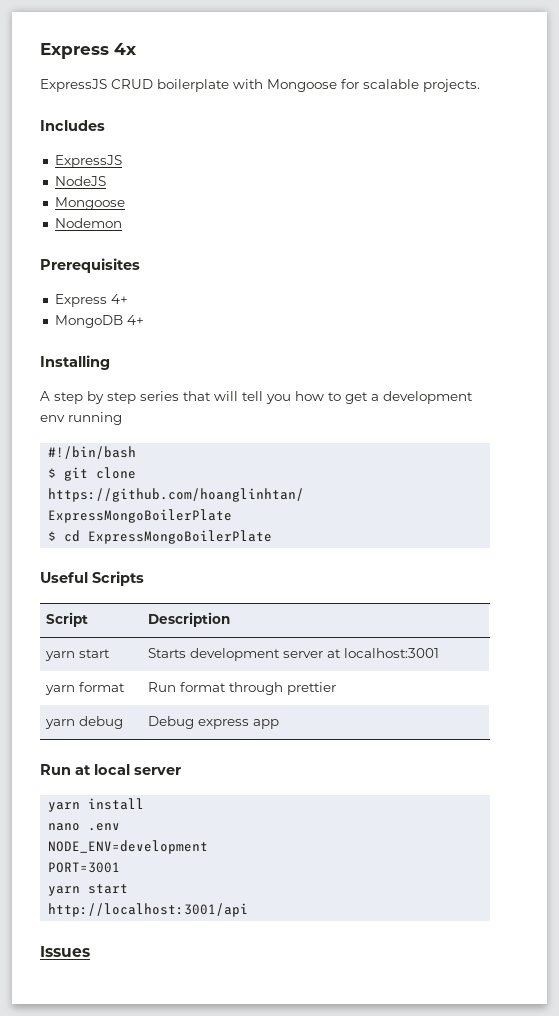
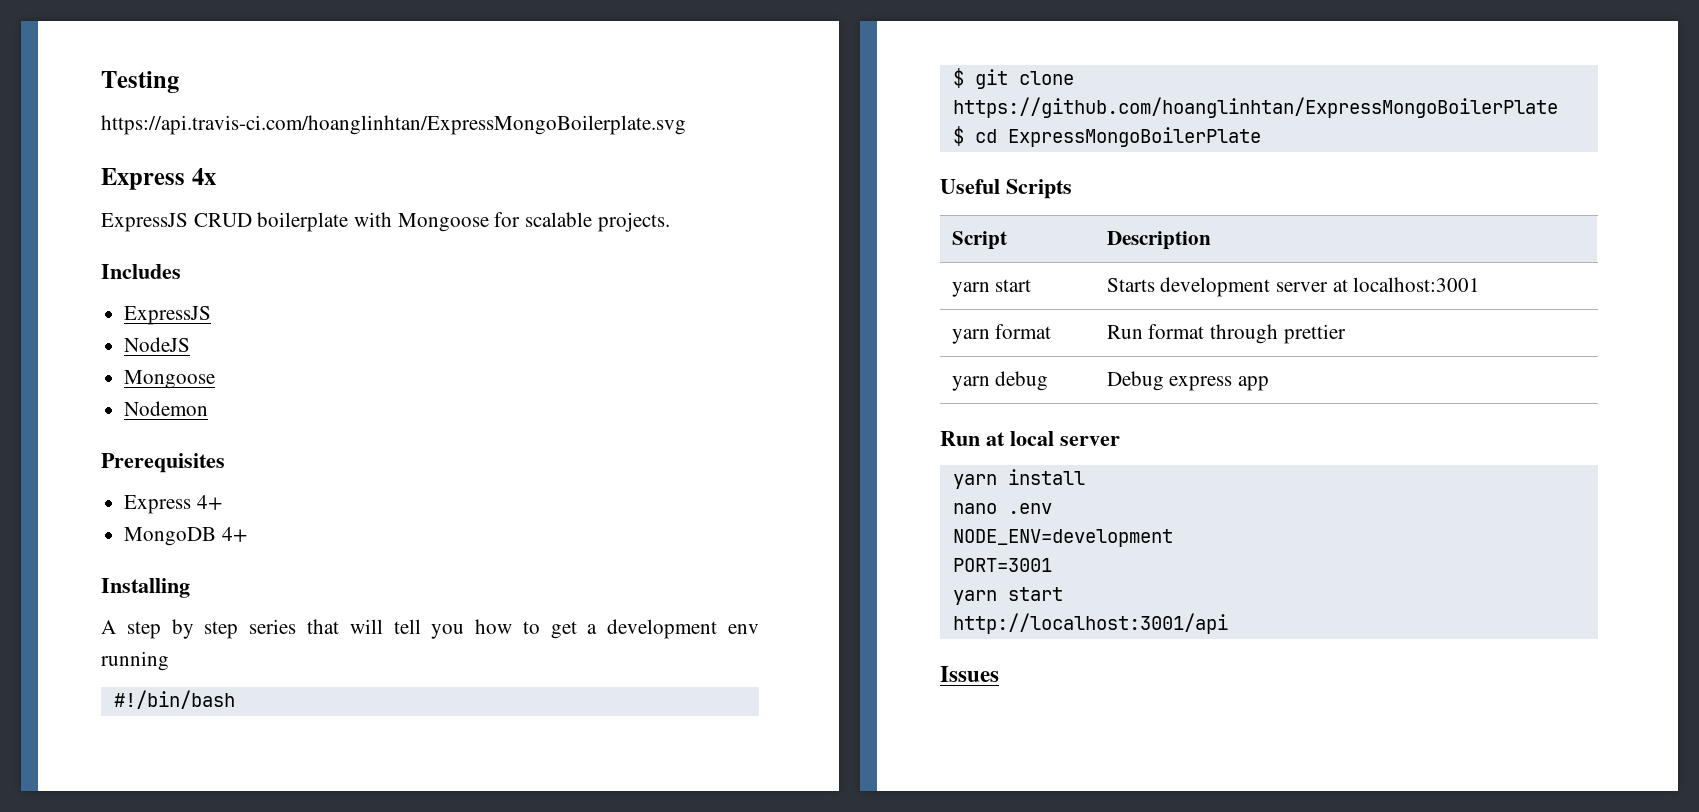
+ Testing
+ https://api.travis-ci.com/hoanglinhtan/ExpressMongoBoilerplate.svg

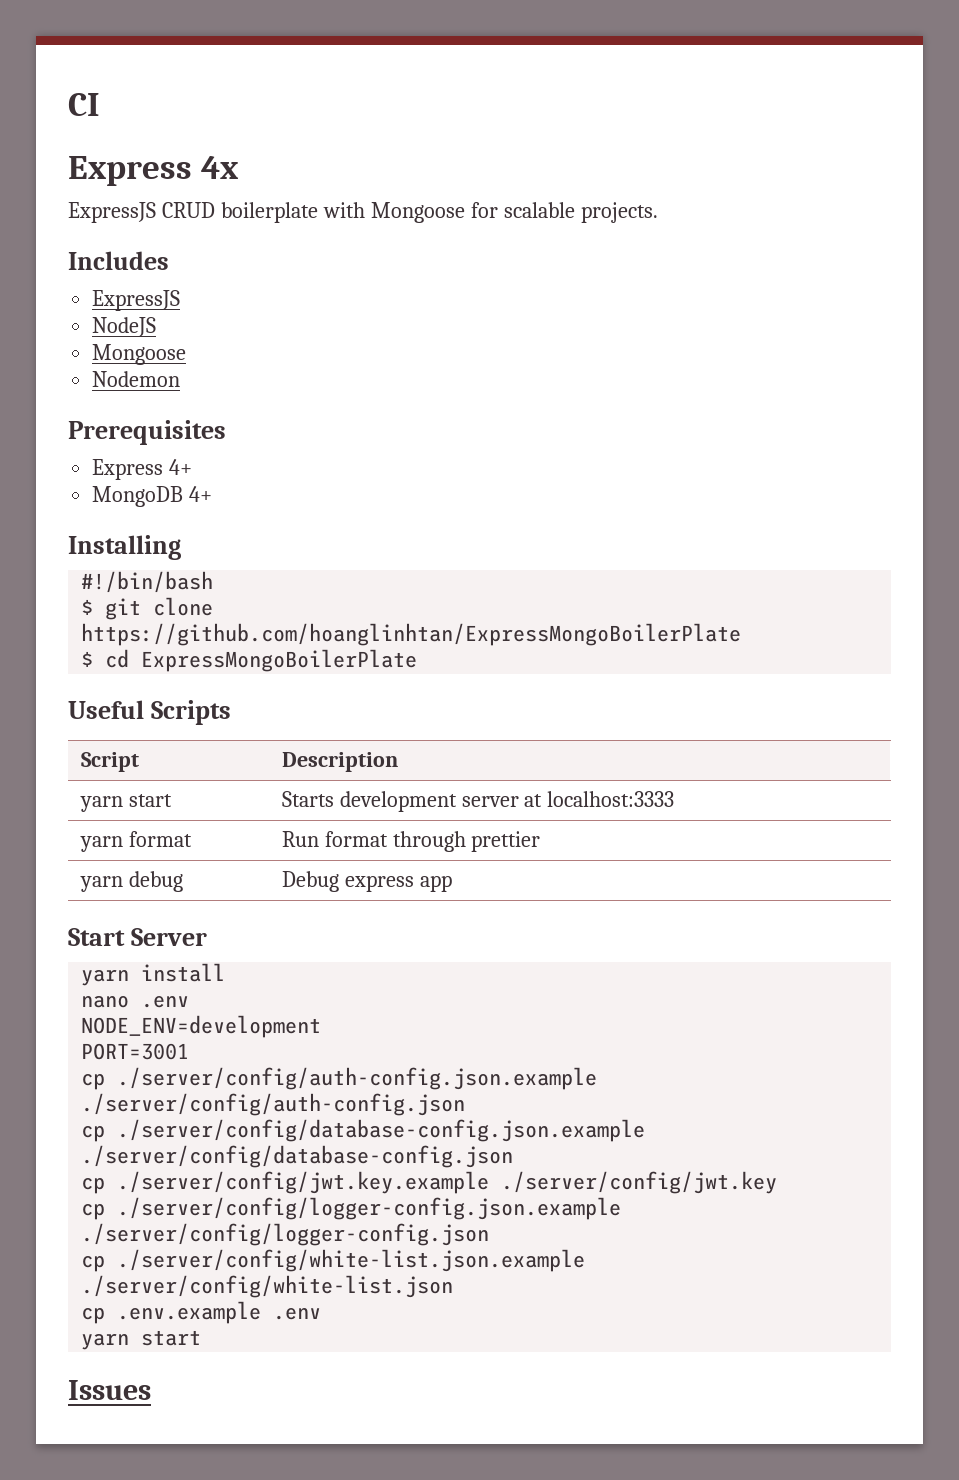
- Testing
- https://api.travis-ci.com/hoanglinhtan/ExpressMongoBoilerplate.svg
+ CI
- A step by step series that will tell you how to get a development env running
- yarn start | Starts development server at localhost:3001
+ yarn start | Starts development server at localhost:3333
- Run at local server
+ Start Server
  PORT=3001
+ cp ./server/config/auth-config.json.example ./server/config/auth-config.json
+ cp ./server/config/database-config.json.example ./server/config/database-config.json
+ cp ./server/config/jwt.key.example ./server/config/jwt.key
+ cp ./server/config/logger-config.json.example ./server/config/logger-config.json
+ cp ./server/config/white-list.json.example ./server/config/white-list.json
+ cp .env.example .env
  yarn start
- http://localhost:3001/api

